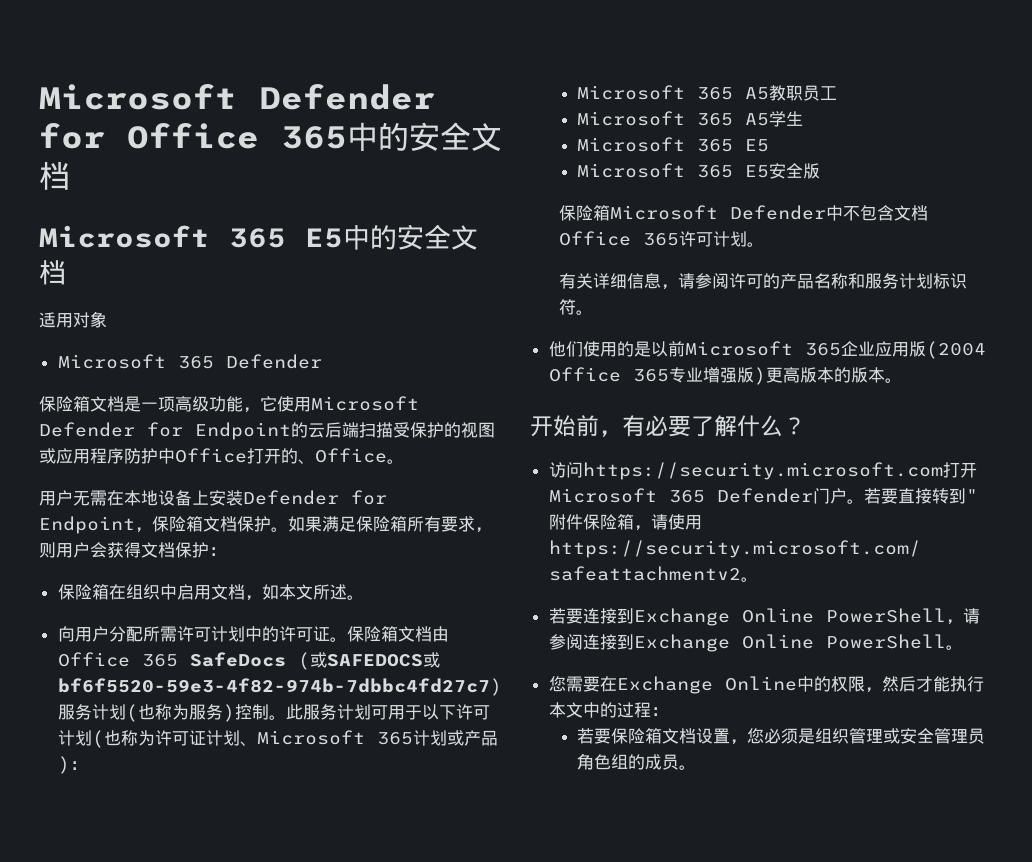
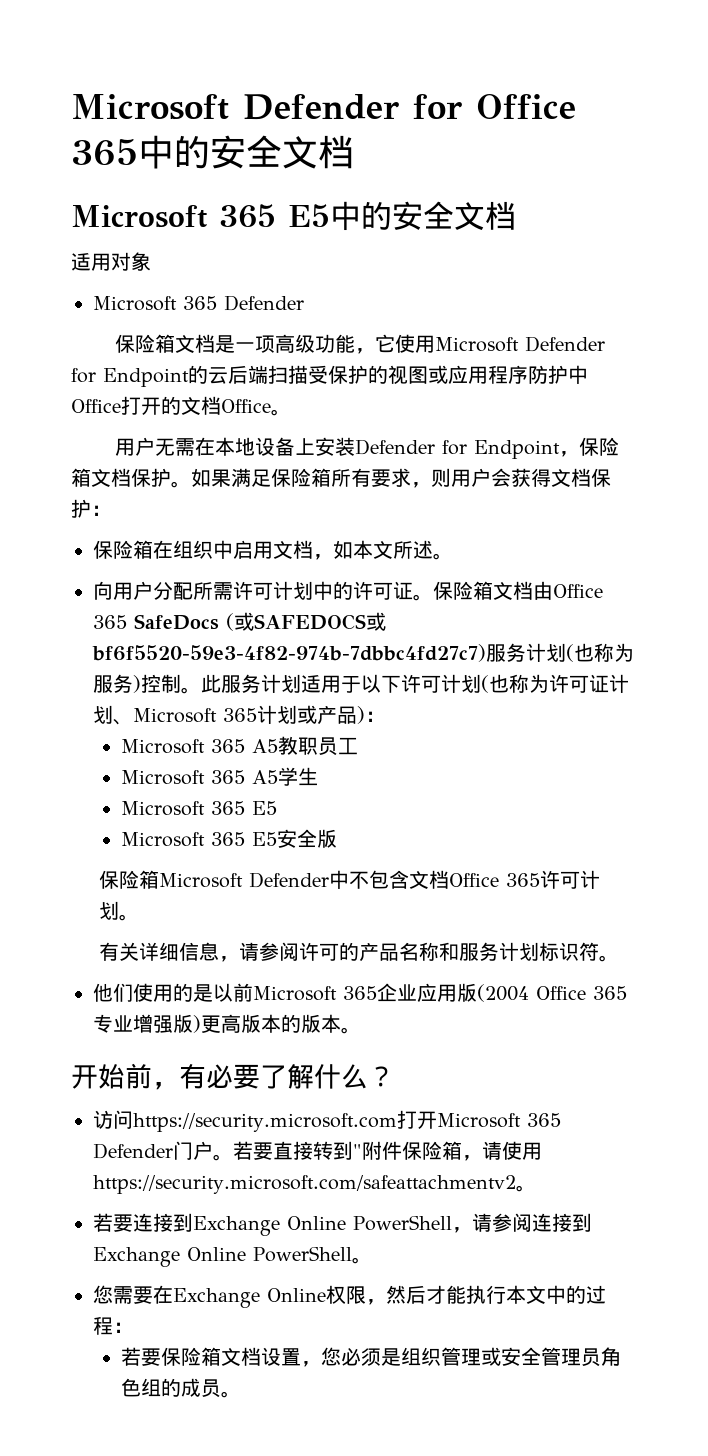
- 保险箱文档是一项高级功能，它使用Microsoft Defender for Endpoint的云后端扫描受保护的视图或应用程序防护中Office打开的、Office。
+ 保险箱文档是一项高级功能，它使用Microsoft Defender for Endpoint的云后端扫描受保护的视图或应用程序防护中Office打开的文档Office。
- 此服务计划可用于以下许可计划(也称为许可证计划、Microsoft 365计划或产品)：
+ 此服务计划适用于以下许可计划(也称为许可证计划、Microsoft 365计划或产品)：
- 您需要在Exchange Online中的权限，然后才能执行本文中的过程：
+ 您需要在Exchange Online权限，然后才能执行本文中的过程：

